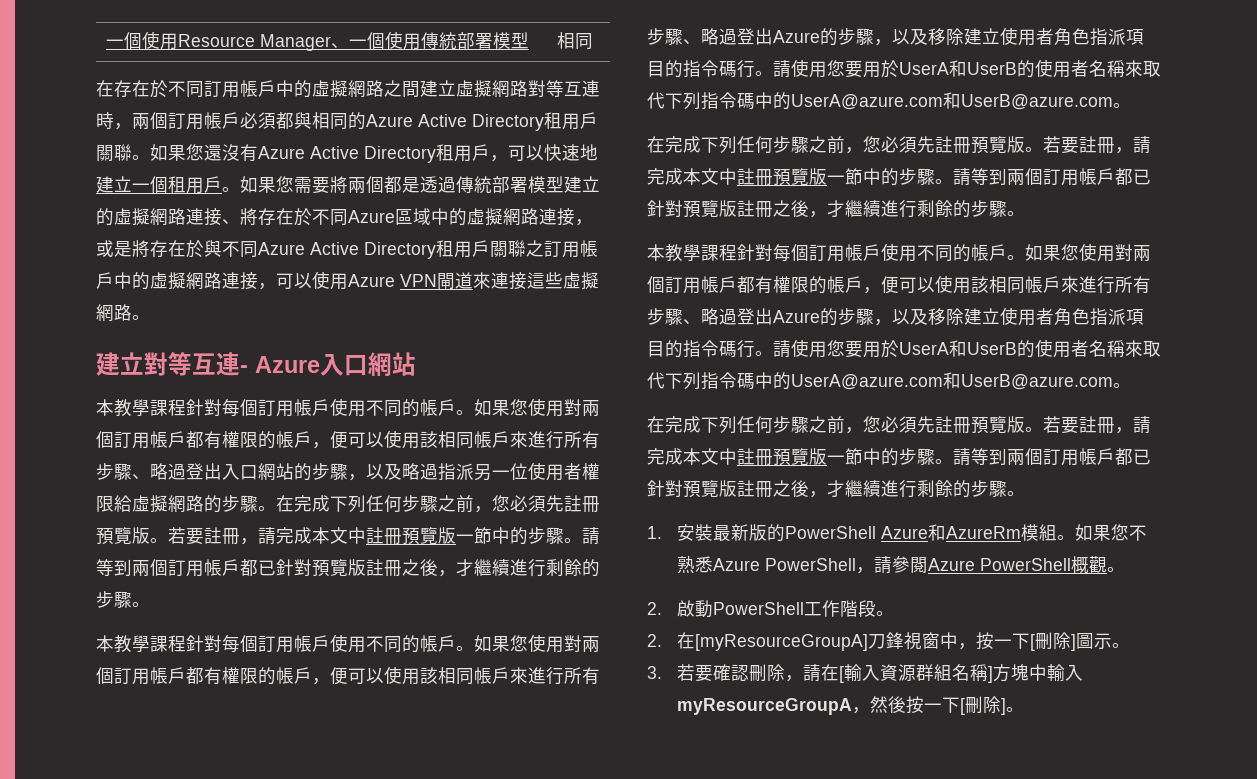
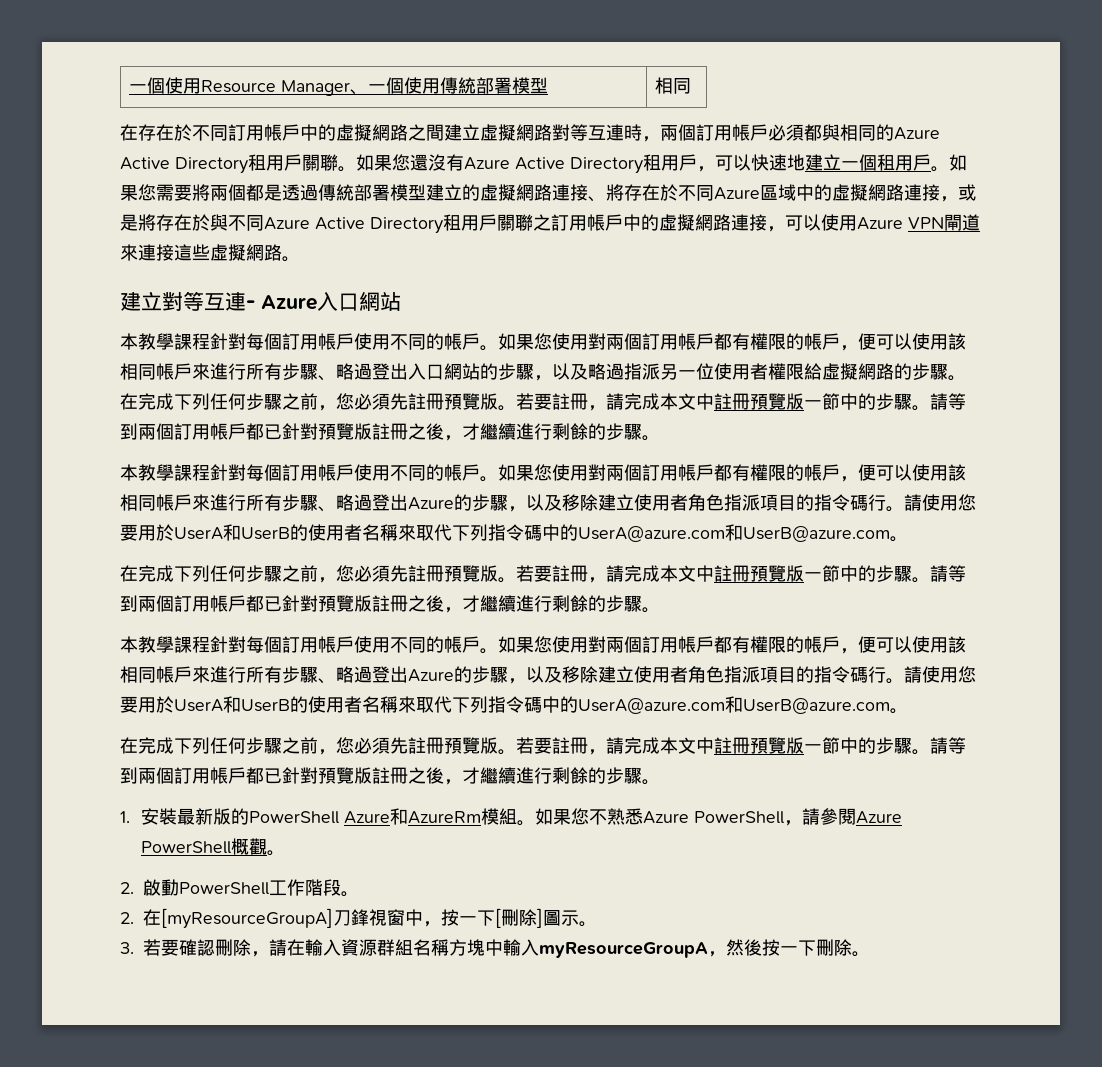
- 3.若要確認刪除，請在[輸入資源群組名稱]方塊中輸入myResourceGroupA，然後按一下[刪除]。
+ 3.若要確認刪除，請在輸入資源群組名稱方塊中輸入myResourceGroupA，然後按一下刪除。

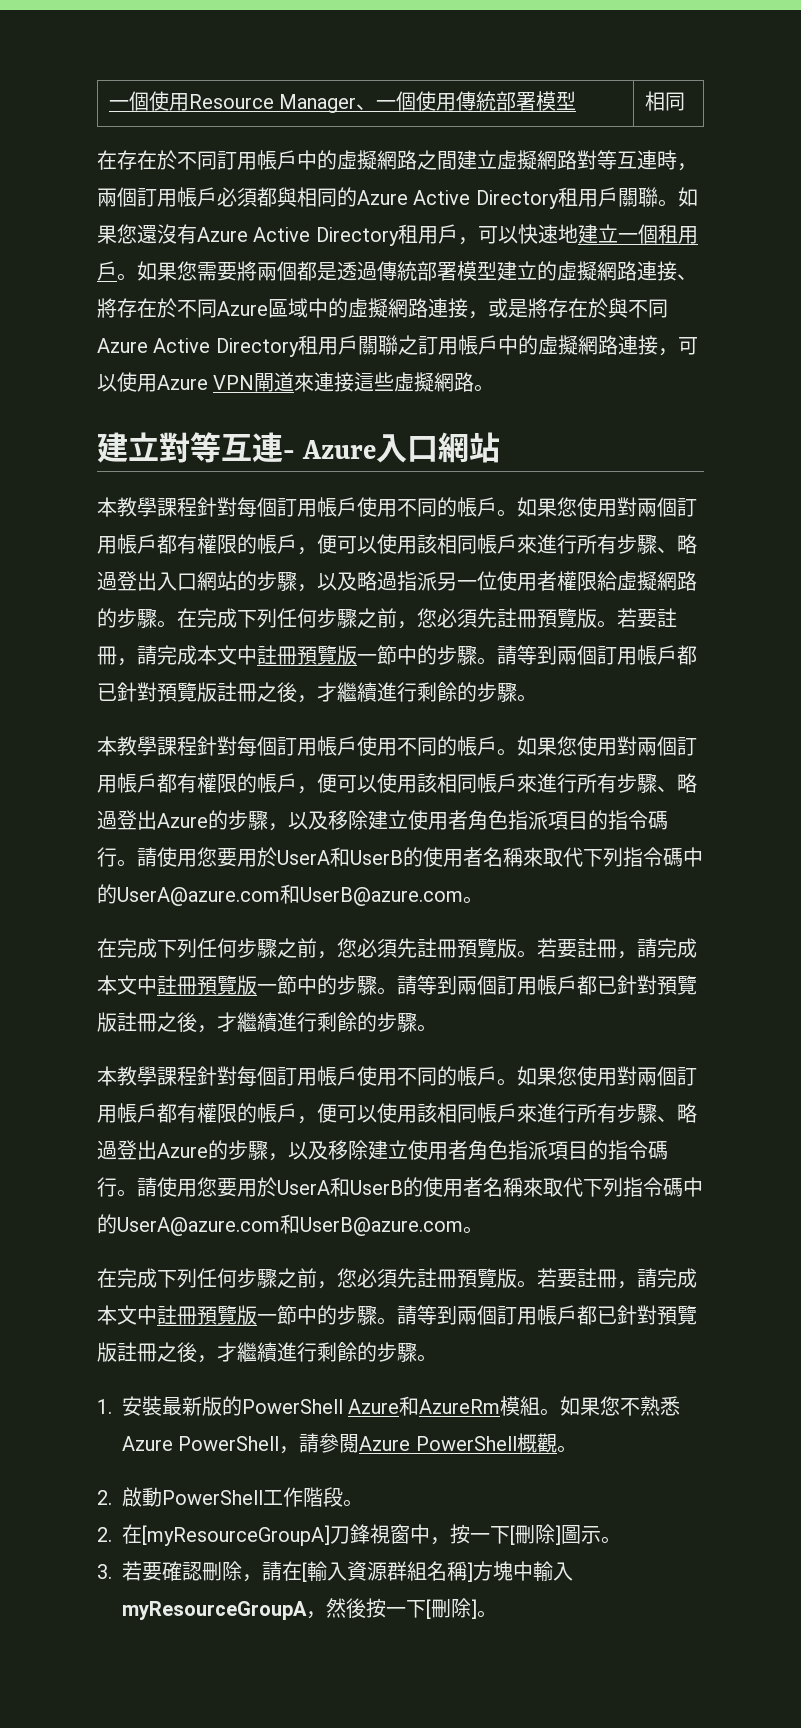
- 3.若要確認刪除，請在輸入資源群組名稱方塊中輸入myResourceGroupA，然後按一下刪除。
+ 3.若要確認刪除，請在[輸入資源群組名稱]方塊中輸入myResourceGroupA，然後按一下[刪除]。

